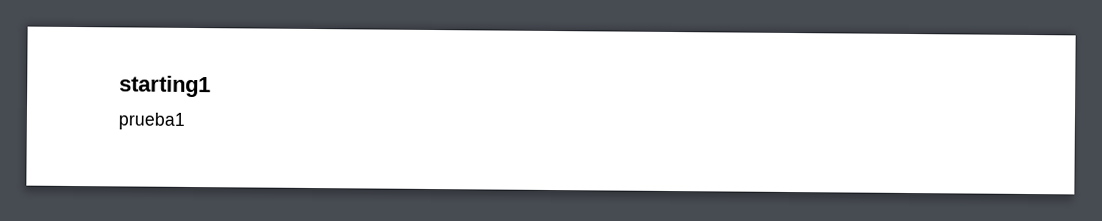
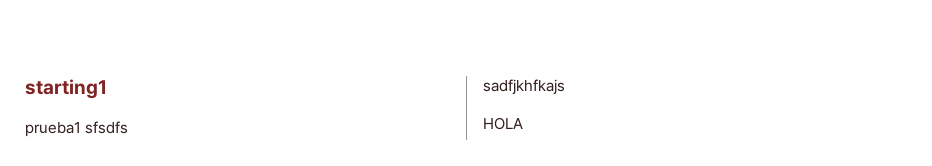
- prueba1
+ prueba1 sfsdfs
+ sadfjkhfkajs
+ HOLA

